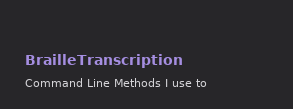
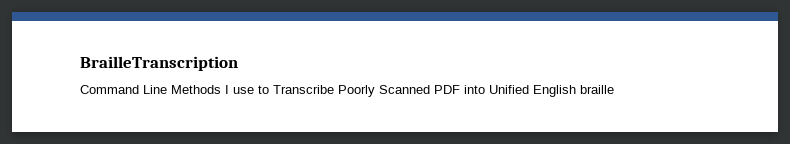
- Command Line Methods I use to
+ Command Line Methods I use to Transcribe Poorly Scanned PDF into Unified English braille

